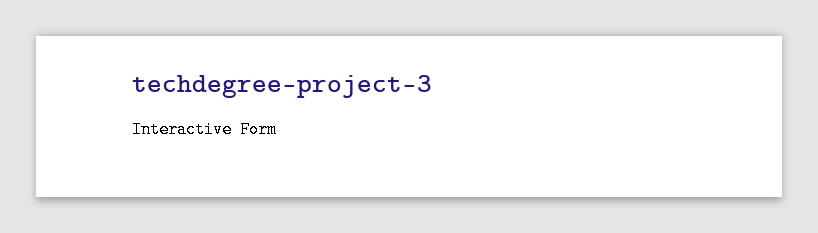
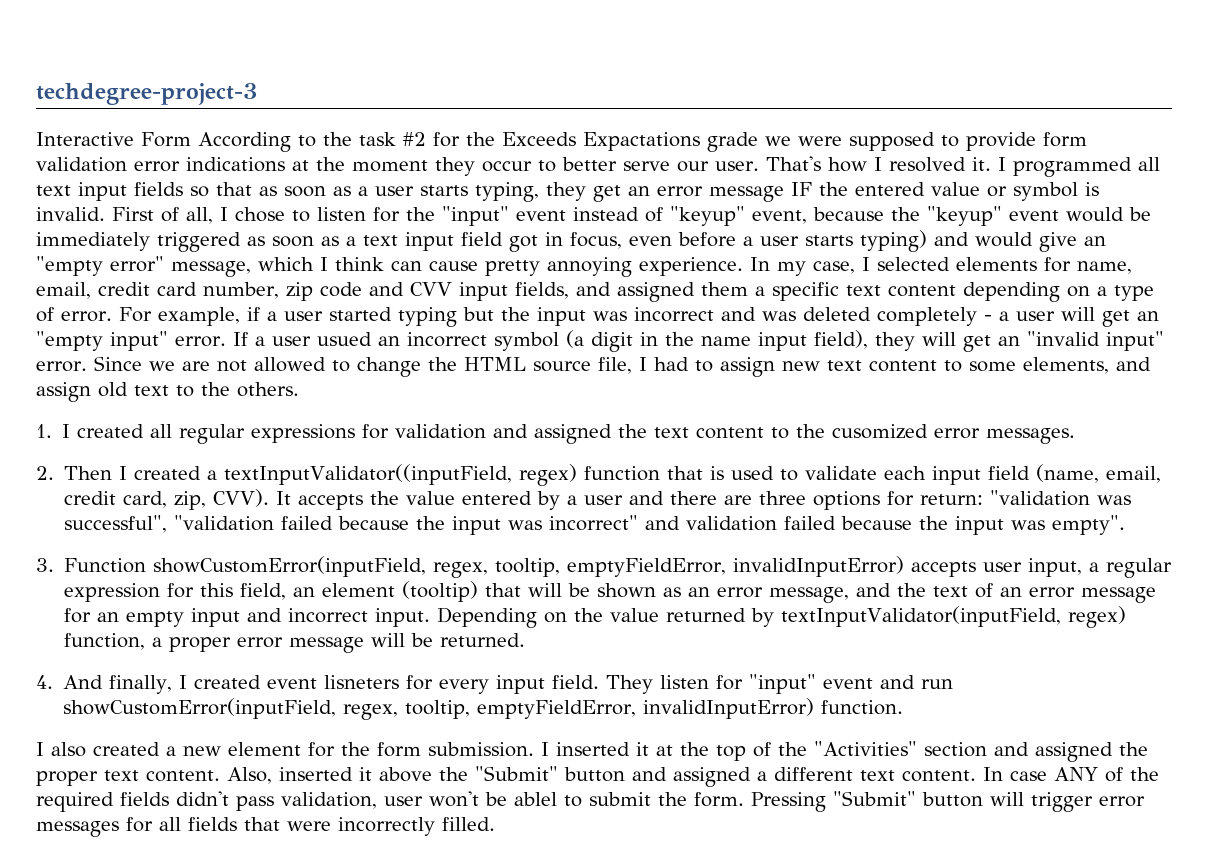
- Interactive Form
+ Interactive Form According to the task #2 for the Exceeds Expactations grade we were supposed to provide form validation error indications at the moment they occur to better serve our user. That's how I resolved it. I programmed all text input fields so that as soon as a user starts typing, they get an error message IF the entered value or symbol is invalid. First of all, I chose to listen for the "input" event instead of "keyup" event, because the "keyup" event would be immediately triggered as soon as a text input field got in focus, even before a user starts typing) and would give an "empty error" message, which I think can cause pretty annoying experience. In my case, I selected elements for name, email, credit card number, zip code and CVV input fields, and assigned them a specific text content depending on a type of error. For example, if a user started typing but the input was incorrect and was deleted completely - a user will get an "empty input" error. If a user usued an incorrect symbol (a digit in the name input field), they will get an "invalid input" error. Since we are not allowed to change the HTML source file, I had to assign new text content to some elements, and assign old text to the others.
+ 1. I created all regular expressions for validation and assigned the text content to the cusomized error messages.
+ 2. Then I created a textInputValidator((inputField, regex) function that is used to validate each input field (name, email, credit card, zip, CVV). It accepts the value entered by a user and there are three options for return: "validation was successful", "validation failed because the input was incorrect" and validation failed because the input was empty".
+ 3. Function showCustomError(inputField, regex, tooltip, emptyFieldError, invalidInputError) accepts user input, a regular expression for this field, an element (tooltip) that will be shown as an error message, and the text of an error message for an empty input and incorrect input. Depending on the value returned by textInputValidator(inputField, regex) function, a proper error message will be returned.
+ 4. And finally, I created event lisneters for every input field. They listen for "input" event and run showCustomError(inputField, regex, tooltip, emptyFieldError, invalidInputError) function.
+ I also created a new element for the form submission. I inserted it at the top of the "Activities" section and assigned the proper text content. Also, inserted it above the "Submit" button and assigned a different text content. In case ANY of the required fields didn't pass validation, user won't be ablel to submit the form. Pressing "Submit" button will trigger error messages for all fields that were incorrectly filled.

